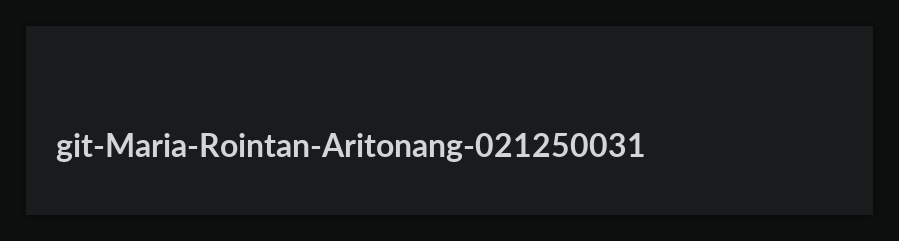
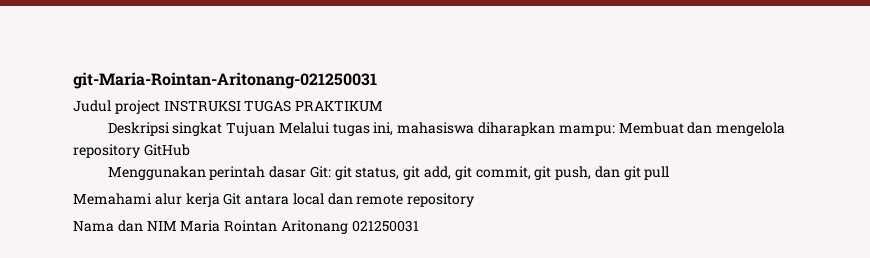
+ Judul project INSTRUKSI TUGAS PRAKTIKUM
+ Deskripsi singkat Tujuan Melalui tugas ini, mahasiswa diharapkan mampu: Membuat dan mengelola repository GitHub
+ Menggunakan perintah dasar Git: git status, git add, git commit, git push, dan git pull
+ Memahami alur kerja Git antara local dan remote repository
+ Nama dan NIM Maria Rointan Aritonang 021250031

